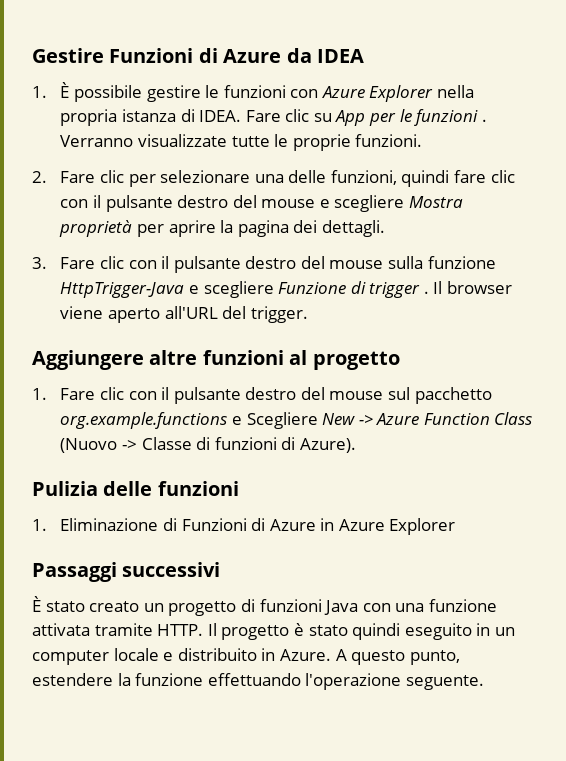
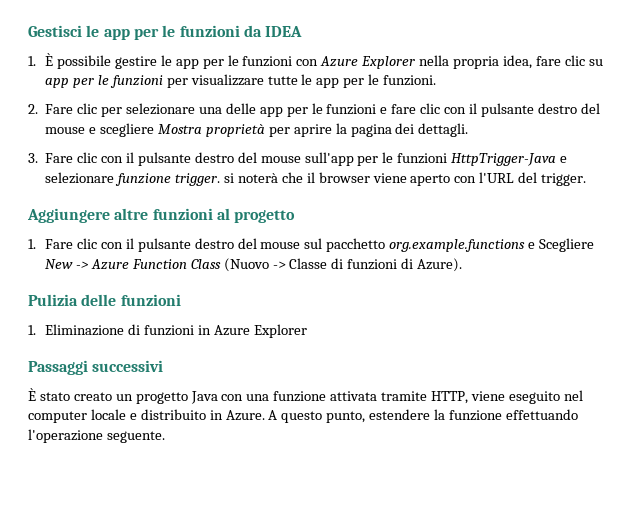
- Gestire Funzioni di Azure da IDEA
+ Gestisci le app per le funzioni da IDEA
- 1. È possibile gestire le funzioni con Azure Explorer nella propria istanza di IDEA. Fare clic su App per le funzioni . Verranno visualizzate tutte le proprie funzioni.
+ 1. È possibile gestire le app per le funzioni con Azure Explorer nella propria idea, fare clic su app per le funzioni per visualizzare tutte le app per le funzioni.
- 2. Fare clic per selezionare una delle funzioni, quindi fare clic con il pulsante destro del mouse e scegliere Mostra proprietà per aprire la pagina dei dettagli.
+ 2. Fare clic per selezionare una delle app per le funzioni e fare clic con il pulsante destro del mouse e scegliere Mostra proprietà per aprire la pagina dei dettagli.
- 3. Fare clic con il pulsante destro del mouse sulla funzione HttpTrigger-Java e scegliere Funzione di trigger . Il browser viene aperto all'URL del trigger.
+ 3. Fare clic con il pulsante destro del mouse sull'app per le funzioni HttpTrigger-Java e selezionare funzione trigger. si noterà che il browser viene aperto con l'URL del trigger.
- 1. Eliminazione di Funzioni di Azure in Azure Explorer
+ 1. Eliminazione di funzioni in Azure Explorer
- È stato creato un progetto di funzioni Java con una funzione attivata tramite HTTP. Il progetto è stato quindi eseguito in un computer locale e distribuito in Azure.
+ È stato creato un progetto Java con una funzione attivata tramite HTTP, viene eseguito nel computer locale e distribuito in Azure.

